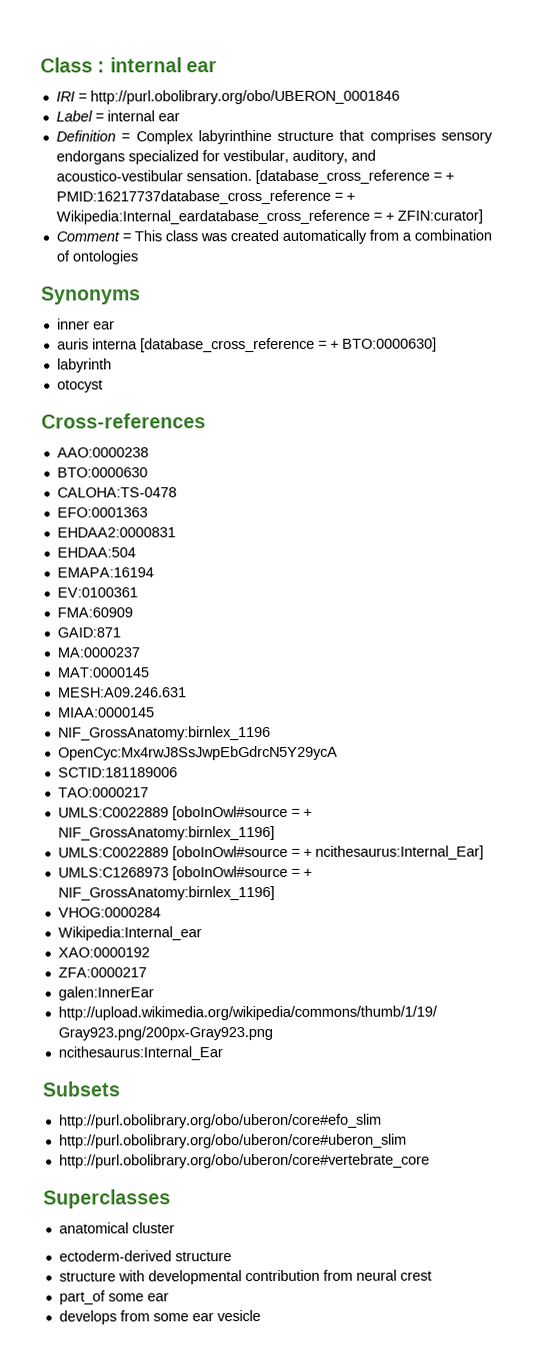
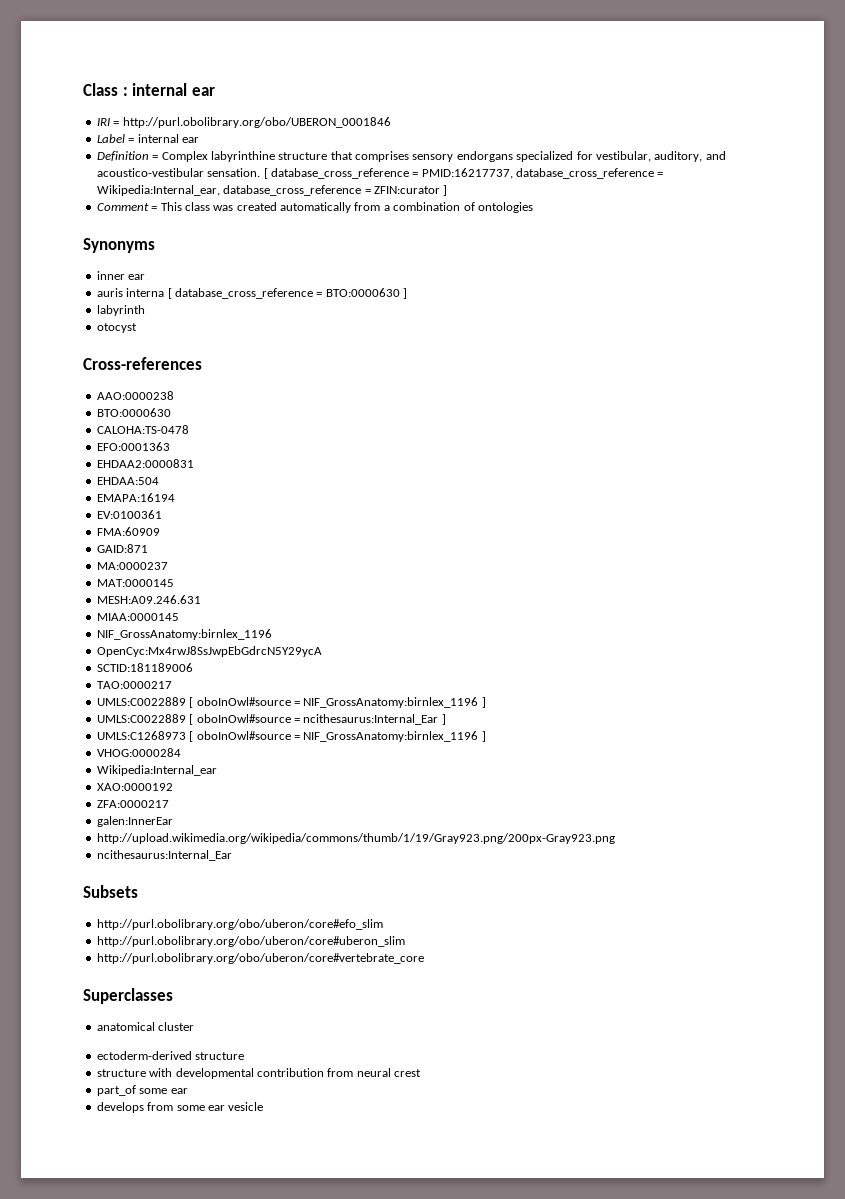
- [database_cross_reference = + PMID:16217737database_cross_reference = + Wikipedia:Internal_eardatabase_cross_reference = + ZFIN:curator]
+ [ database_cross_reference = PMID:16217737, database_cross_reference = Wikipedia:Internal_ear, database_cross_reference = ZFIN:curator ]
- auris interna [database_cross_reference = + BTO:0000630]
+ auris interna [ database_cross_reference = BTO:0000630 ]
- UMLS:C0022889 [oboInOwl#source = + NIF_GrossAnatomy:birnlex_1196]
- UMLS:C0022889 [oboInOwl#source = + ncithesaurus:Internal_Ear]
- UMLS:C1268973 [oboInOwl#source = + NIF_GrossAnatomy:birnlex_1196]
+ UMLS:C0022889 [ oboInOwl#source = NIF_GrossAnatomy:birnlex_1196 ]
+ UMLS:C0022889 [ oboInOwl#source = ncithesaurus:Internal_Ear ]
+ UMLS:C1268973 [ oboInOwl#source = NIF_GrossAnatomy:birnlex_1196 ]

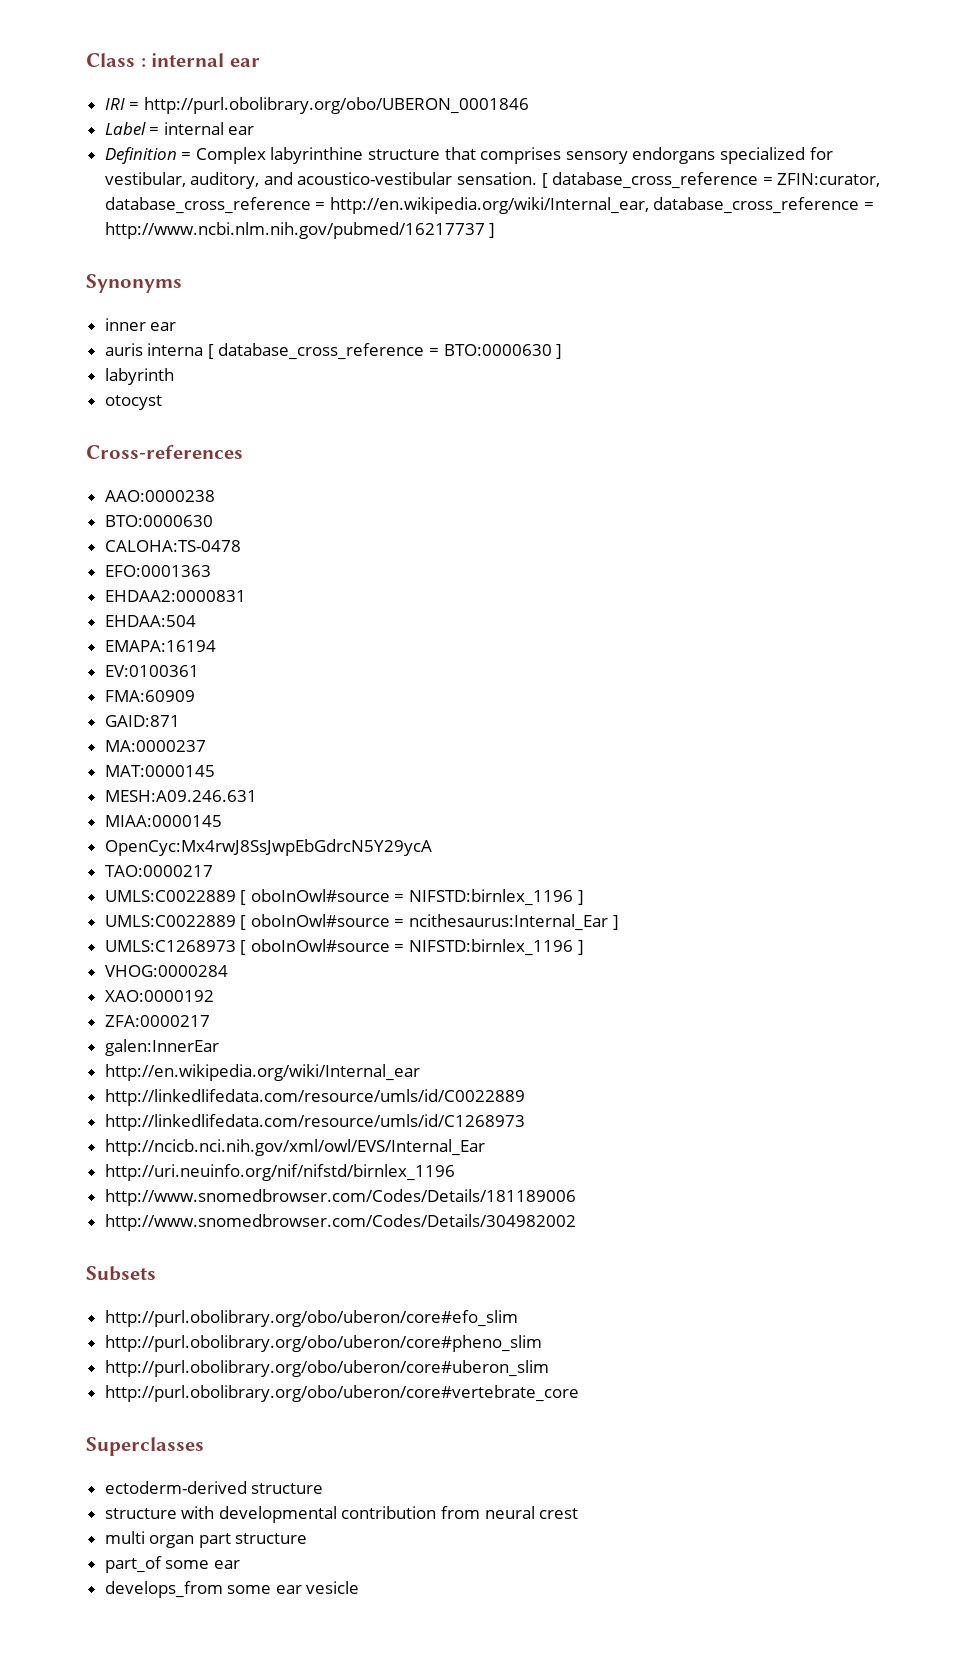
- [ database_cross_reference = PMID:16217737, database_cross_reference = Wikipedia:Internal_ear, database_cross_reference = ZFIN:curator ]
- Comment = This class was created automatically from a combination of ontologies
+ [ database_cross_reference = ZFIN:curator, database_cross_reference = http://en.wikipedia.org/wiki/Internal_ear, database_cross_reference = http://www.ncbi.nlm.nih.gov/pubmed/16217737 ]
  MIAA:0000145
- NIF_GrossAnatomy:birnlex_1196
- SCTID:181189006
- UMLS:C0022889 [ oboInOwl#source = NIF_GrossAnatomy:birnlex_1196 ]
+ UMLS:C0022889 [ oboInOwl#source = NIFSTD:birnlex_1196 ]
- UMLS:C1268973 [ oboInOwl#source = NIF_GrossAnatomy:birnlex_1196 ]
+ UMLS:C1268973 [ oboInOwl#source = NIFSTD:birnlex_1196 ]
- Wikipedia:Internal_ear
- http://upload.wikimedia.org/wikipedia/commons/thumb/1/19/Gray923.png/200px-Gray923.png
- ncithesaurus:Internal_Ear
+ http://en.wikipedia.org/wiki/Internal_ear
+ http://linkedlifedata.com/resource/umls/id/C0022889
+ http://linkedlifedata.com/resource/umls/id/C1268973
+ http://ncicb.nci.nih.gov/xml/owl/EVS/Internal_Ear
+ http://uri.neuinfo.org/nif/nifstd/birnlex_1196
+ http://www.snomedbrowser.com/Codes/Details/181189006
+ http://www.snomedbrowser.com/Codes/Details/304982002
+ http://purl.obolibrary.org/obo/uberon/core#pheno_slim
- anatomical cluster
+ multi organ part structure
- develops from some ear vesicle
+ develops_from some ear vesicle

